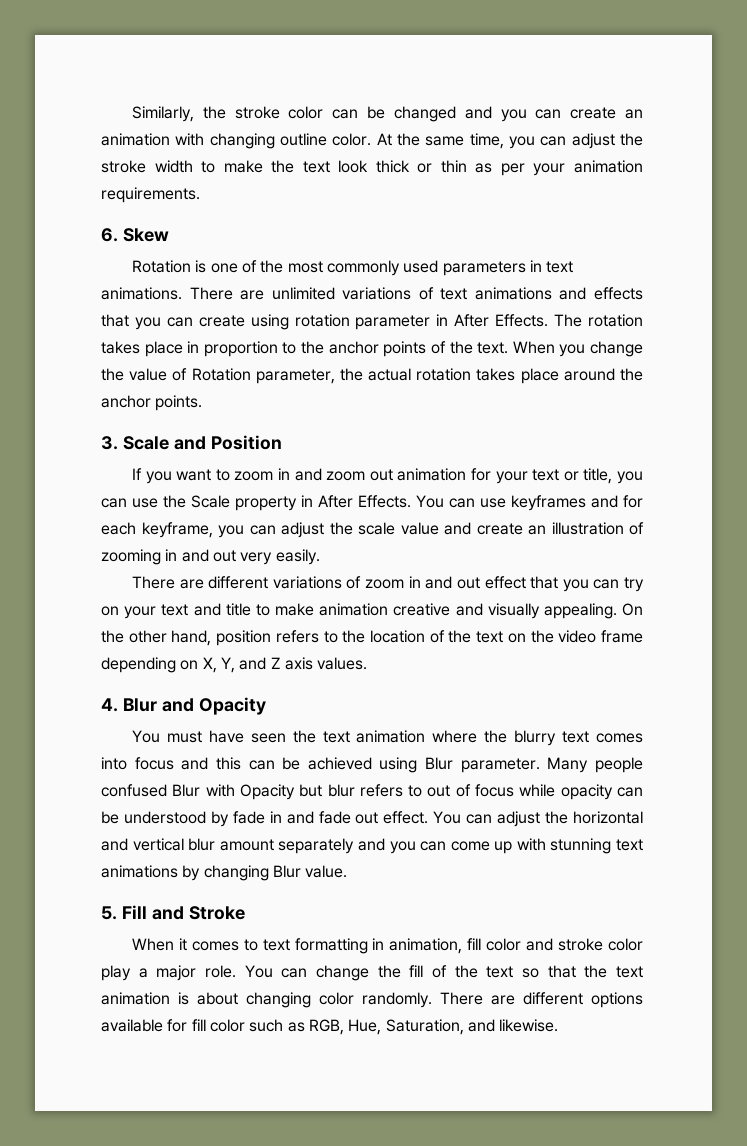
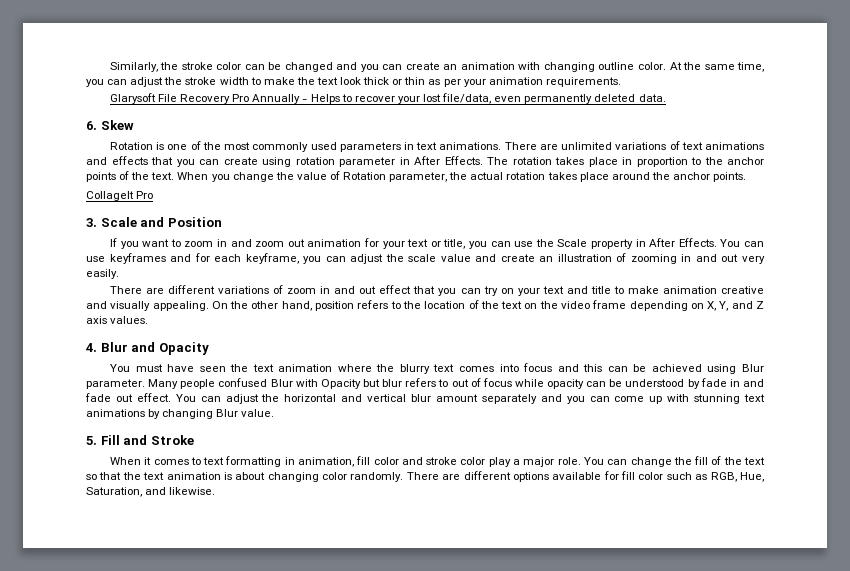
+ Glarysoft File Recovery Pro Annually - Helps to recover your lost file/data, even permanently deleted data.
+ CollageIt Pro

